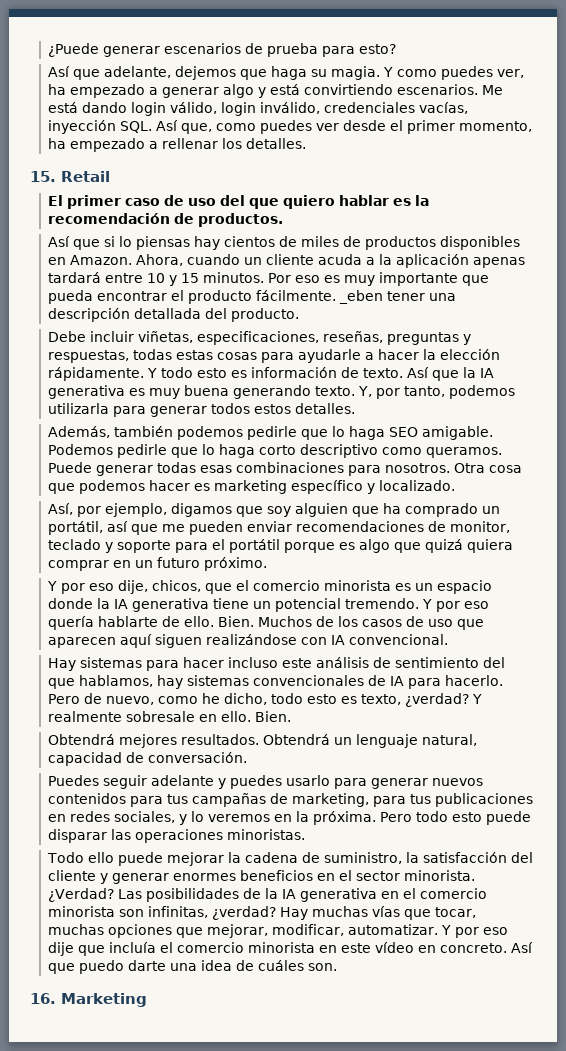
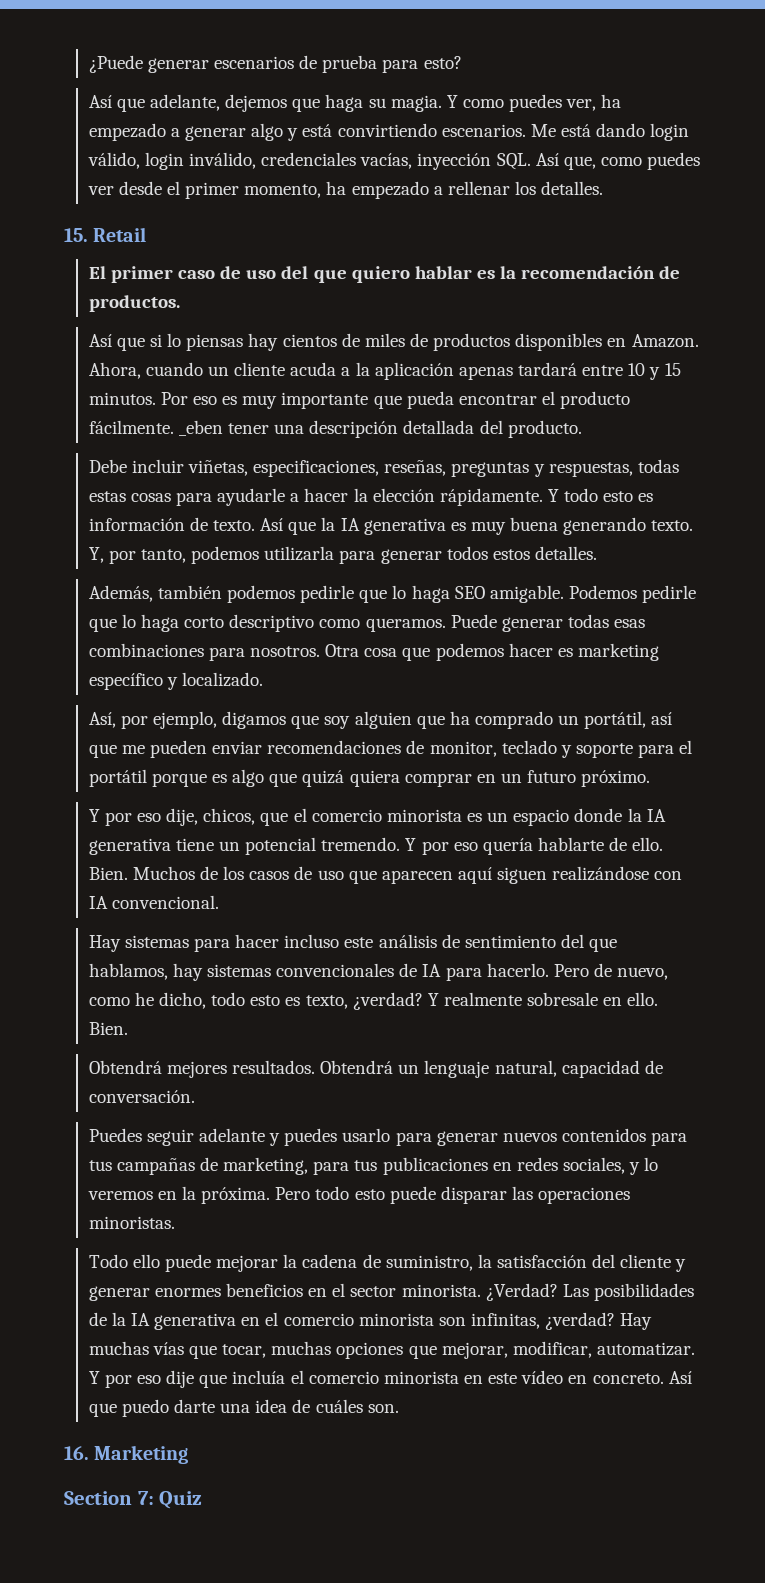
+ Section 7: Quiz

